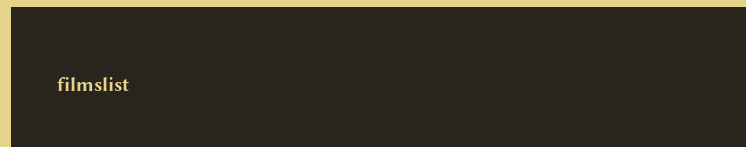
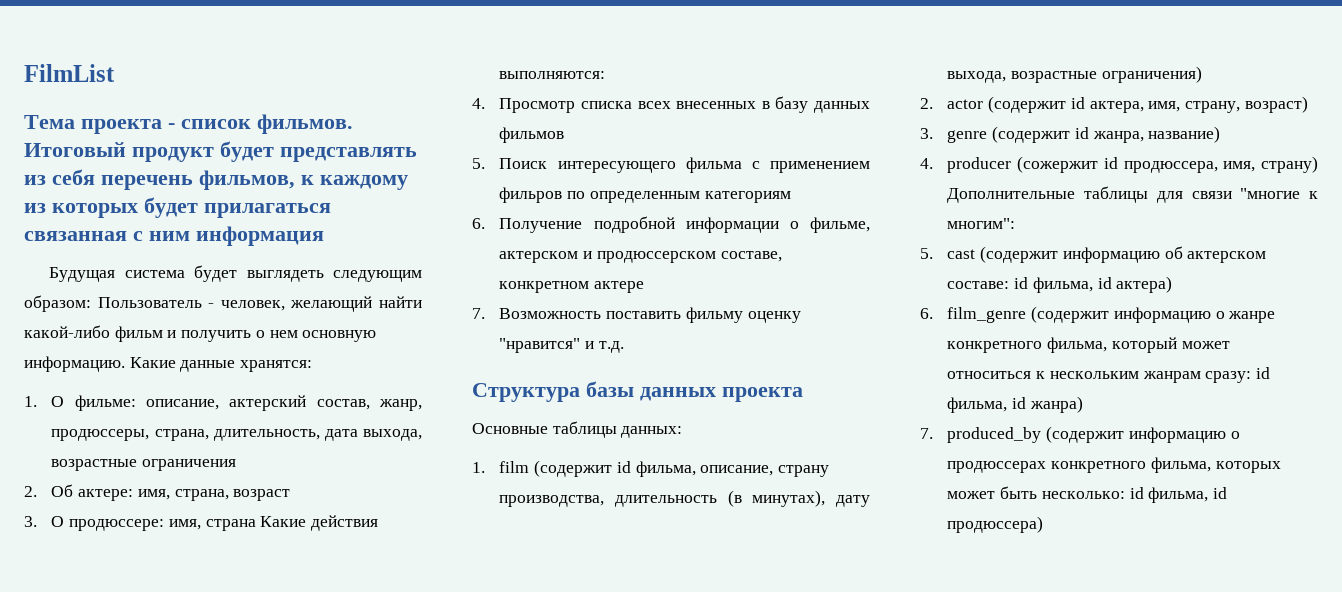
- filmslist
+ FilmList
+ Тема проекта - список фильмов. Итоговый продукт будет представлять из себя перечень фильмов, к каждому из которых будет прилагаться связанная с ним информация
+ Будущая система будет выглядеть следующим образом: Пользователь - человек, желающий найти какой-либо фильм и получить о нем основную информацию. Какие данные хранятся:
+ 1. О фильме: описание, актерский состав, жанр, продюссеры, страна, длительность, дата выхода, возрастные ограничения
+ 2. Об актере: имя, страна, возраст
+ 3. О продюссере: имя, страна Какие действия выполняются:
+ 4. Просмотр списка всех внесенных в базу данных фильмов
+ 5. Поиск интересующего фильма с применением фильров по определенным категориям
+ 6. Получение подробной информации о фильме, актерском и продюссерском составе, конкретном актере
+ 7. Возможность поставить фильму оценку "нравится" и т.д.
+ Структура базы данных проекта
+ Основные таблицы данных:
+ 1. film (содержит id фильма, описание, страну производства, длительность (в минутах), дату выхода, возрастные ограничения)
+ 2. actor (содержит id актера, имя, страну, возраст)
+ 3. genre (содержит id жанра, название)
+ 4. producer (сожержит id продюссера, имя, страну) Дополнительные таблицы для связи "многие к многим":
+ 5. cast (содержит информацию об актерском составе: id фильма, id актера)
+ 6. film_genre (содержит информацию о жанре конкретного фильма, который может относиться к нескольким жанрам сразу: id фильма, id жанра)
+ 7. produced_by (содержит информацию о продюссерах конкретного фильма, которых может быть несколько: id фильма, id продюссера)

